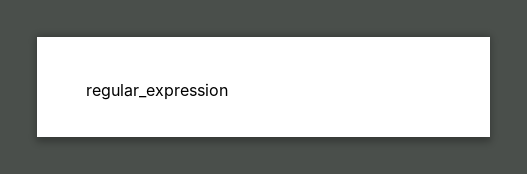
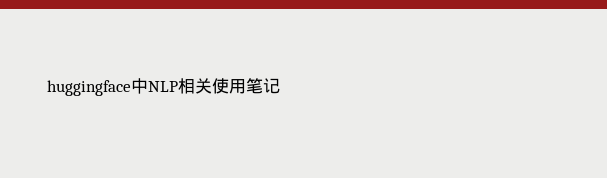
- regular_expression
+ huggingface中NLP相关使用笔记

